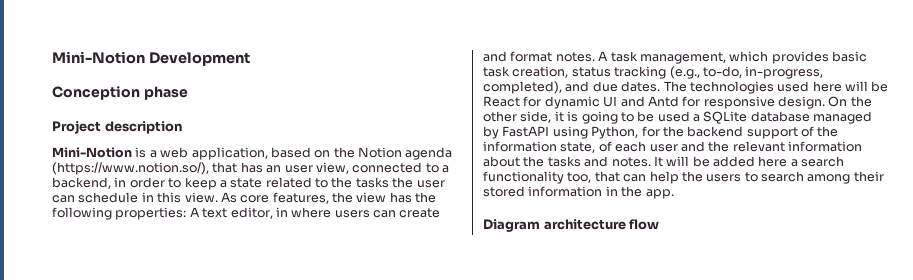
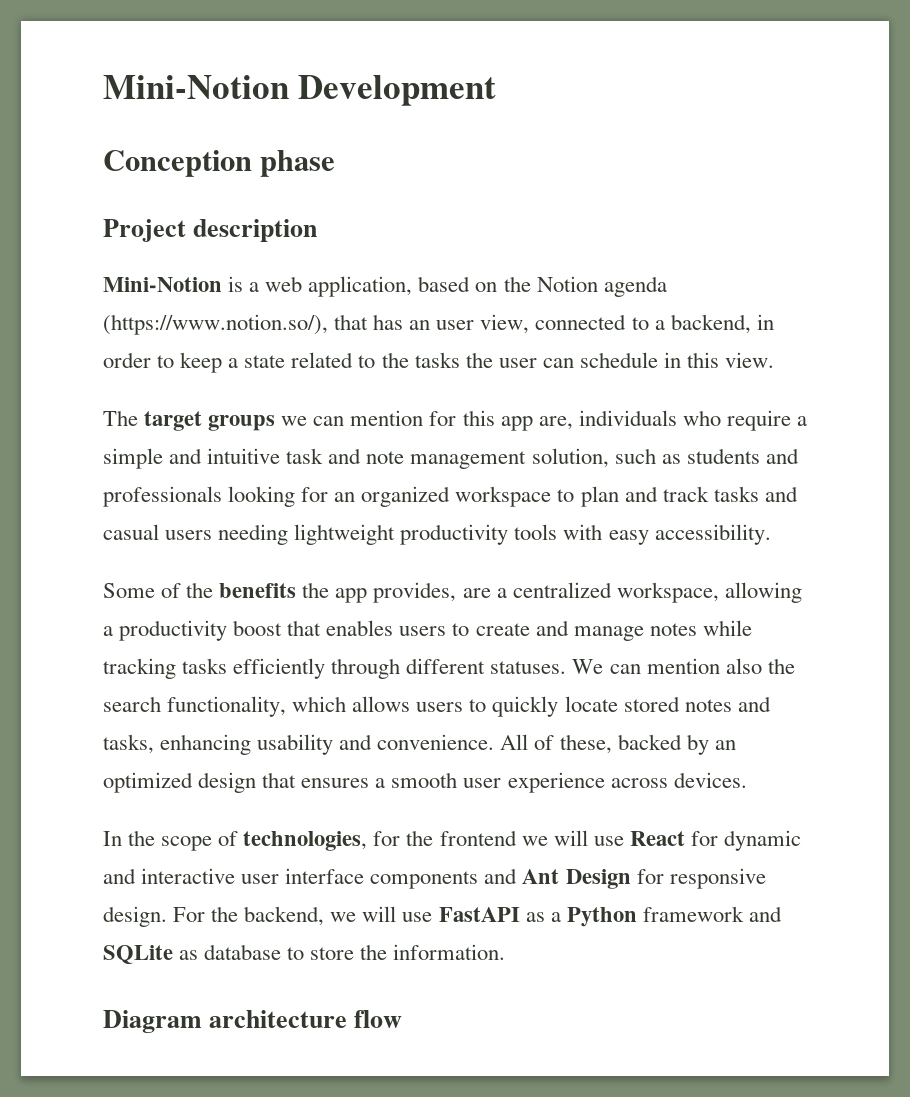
- Mini-Notion is a web application, based on the Notion agenda (https://www.notion.so/), that has an user view, connected to a backend, in order to keep a state related to the tasks the user can schedule in this view. As core features, the view has the following properties: A text editor, in where users can create and format notes. A task management, which provides basic task creation, status tracking (e.g., to-do, in-progress, completed), and due dates. The technologies used here will be React for dynamic UI and Antd for responsive design. On the other side, it is going to be used a SQLite database managed by FastAPI using Python, for the backend support of the information state, of each user and the relevant information about the tasks and notes. It will be added here a search functionality too, that can help the users to search among their stored information in the app.
+ Mini-Notion is a web application, based on the Notion agenda (https://www.notion.so/), that has an user view, connected to a backend, in order to keep a state related to the tasks the user can schedule in this view.
+ The target groups we can mention for this app are, individuals who require a simple and intuitive task and note management solution, such as students and professionals looking for an organized workspace to plan and track tasks and casual users needing lightweight productivity tools with easy accessibility.
+ Some of the benefits the app provides, are a centralized workspace, allowing a productivity boost that enables users to create and manage notes while tracking tasks efficiently through different statuses. We can mention also the search functionality, which allows users to quickly locate stored notes and tasks, enhancing usability and convenience. All of these, backed by an optimized design that ensures a smooth user experience across devices.
+ In the scope of technologies, for the frontend we will use React for dynamic and interactive user interface components and Ant Design for responsive design. For the backend, we will use FastAPI as a Python framework and SQLite as database to store the information.

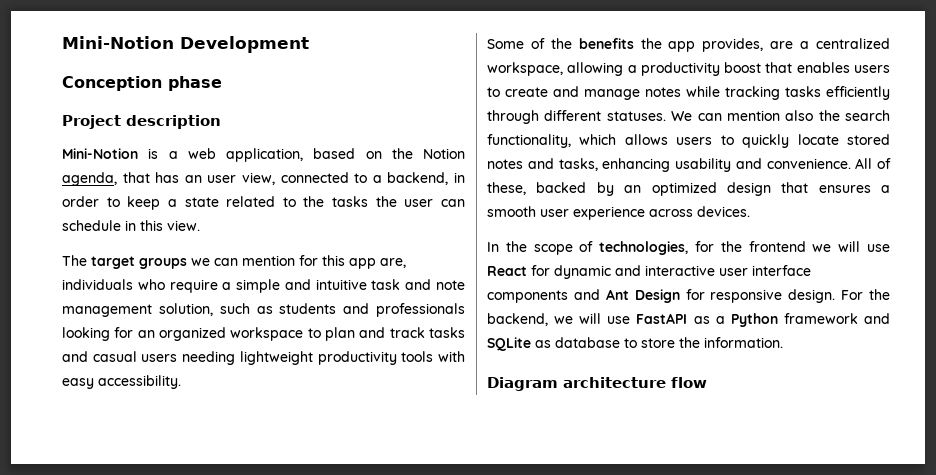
- Mini-Notion is a web application, based on the Notion agenda (https://www.notion.so/), that has an user view, connected to a backend, in order to keep a state related to the tasks the user can schedule in this view.
+ Mini-Notion is a web application, based on the Notion agenda, that has an user view, connected to a backend, in order to keep a state related to the tasks the user can schedule in this view.

